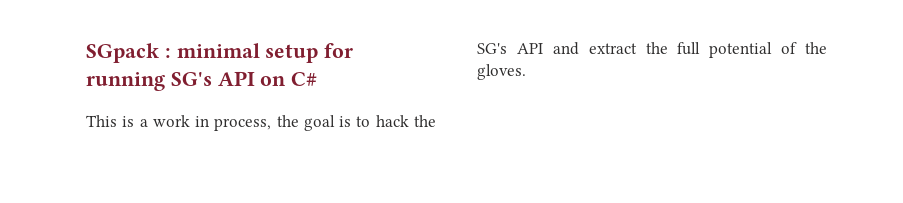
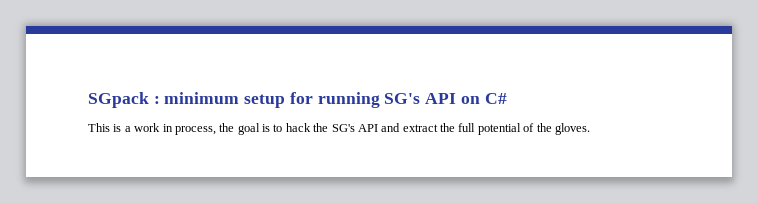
- SGpack : minimal setup for running SG's API on C#
+ SGpack : minimum setup for running SG's API on C#

